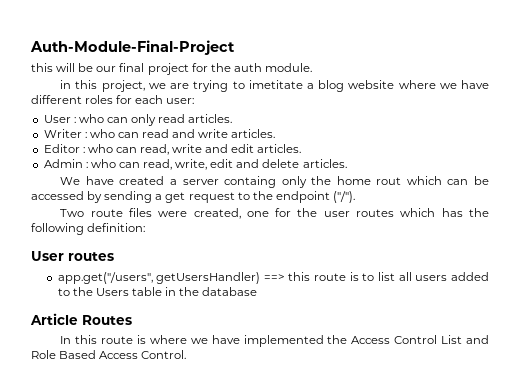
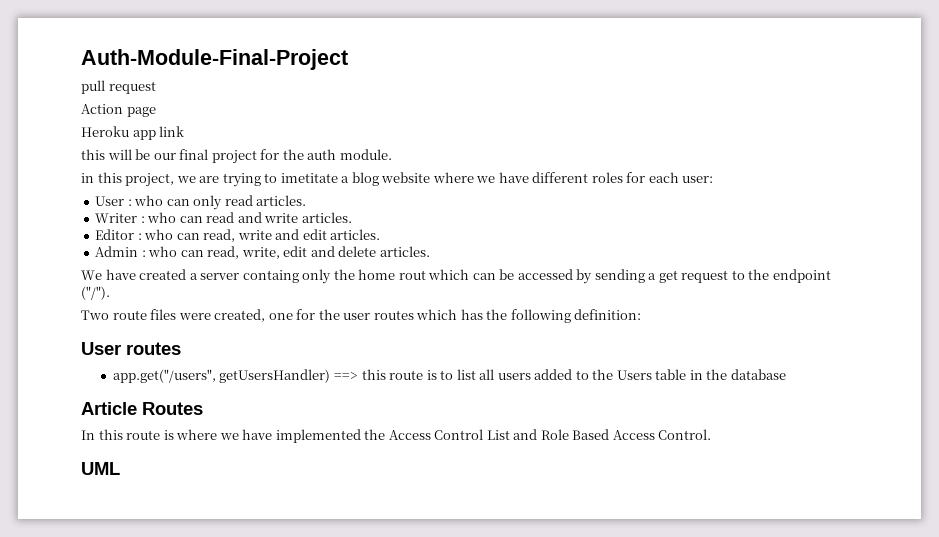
+ pull request
+ Action page
+ Heroku app link
+ UML

